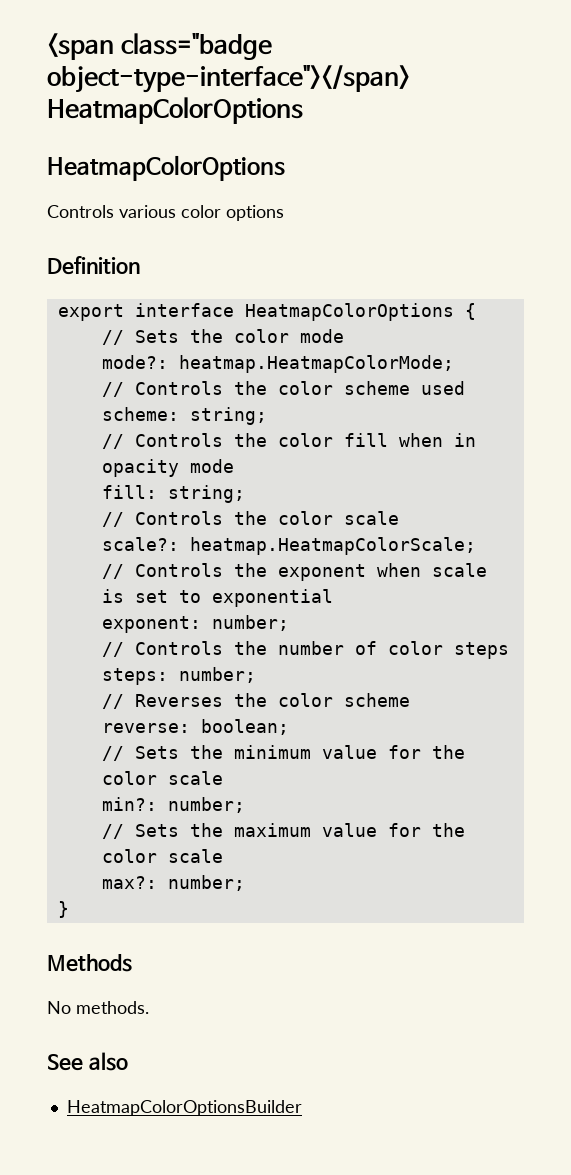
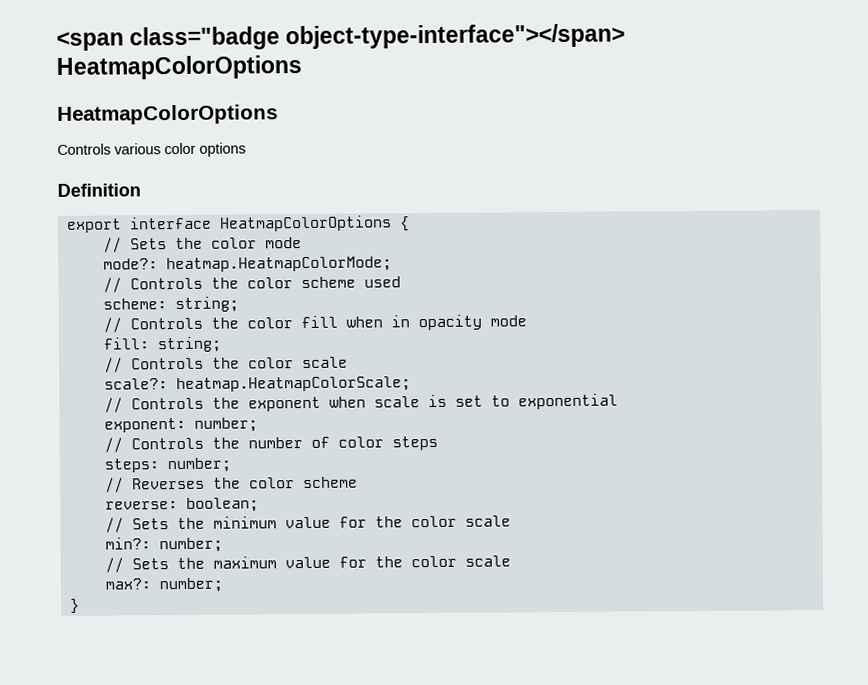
- Methods
- No methods.
- See also
- HeatmapColorOptionsBuilder

